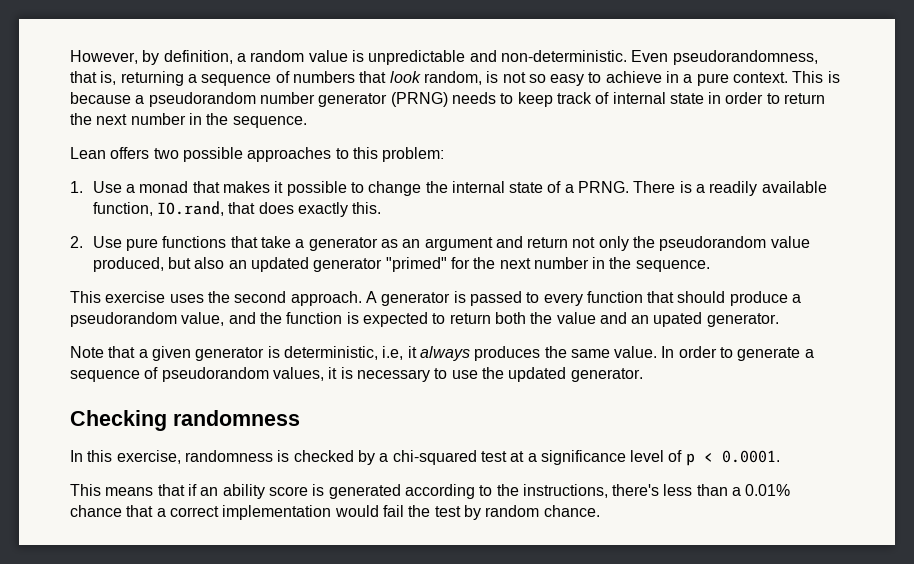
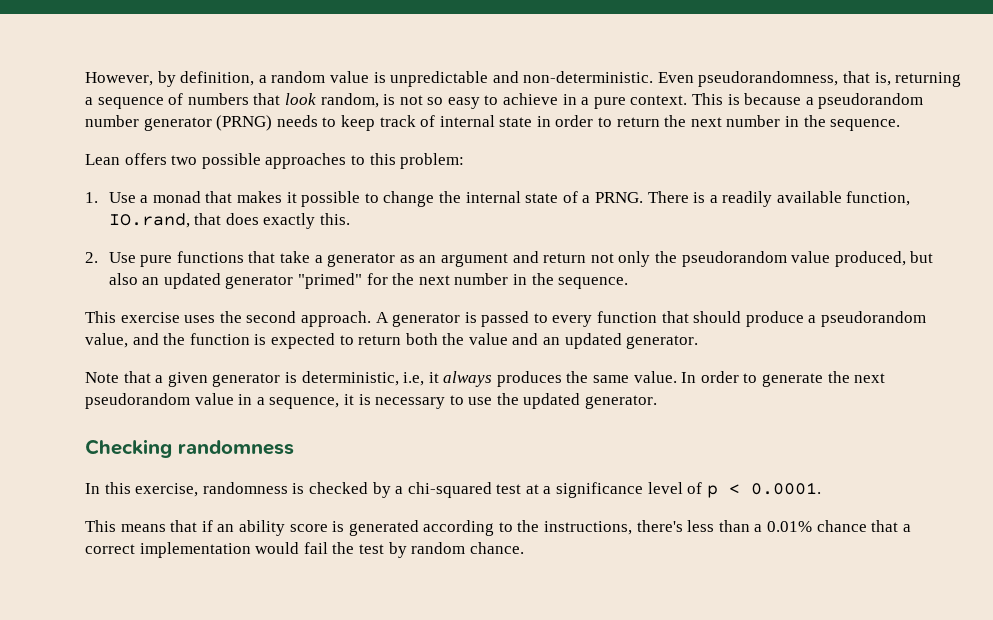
- A generator is passed to every function that should produce a pseudorandom value, and the function is expected to return both the value and an upated generator.
+ A generator is passed to every function that should produce a pseudorandom value, and the function is expected to return both the value and an updated generator.
- In order to generate a sequence of pseudorandom values, it is necessary to use the updated generator.
+ In order to generate the next pseudorandom value in a sequence, it is necessary to use the updated generator.

